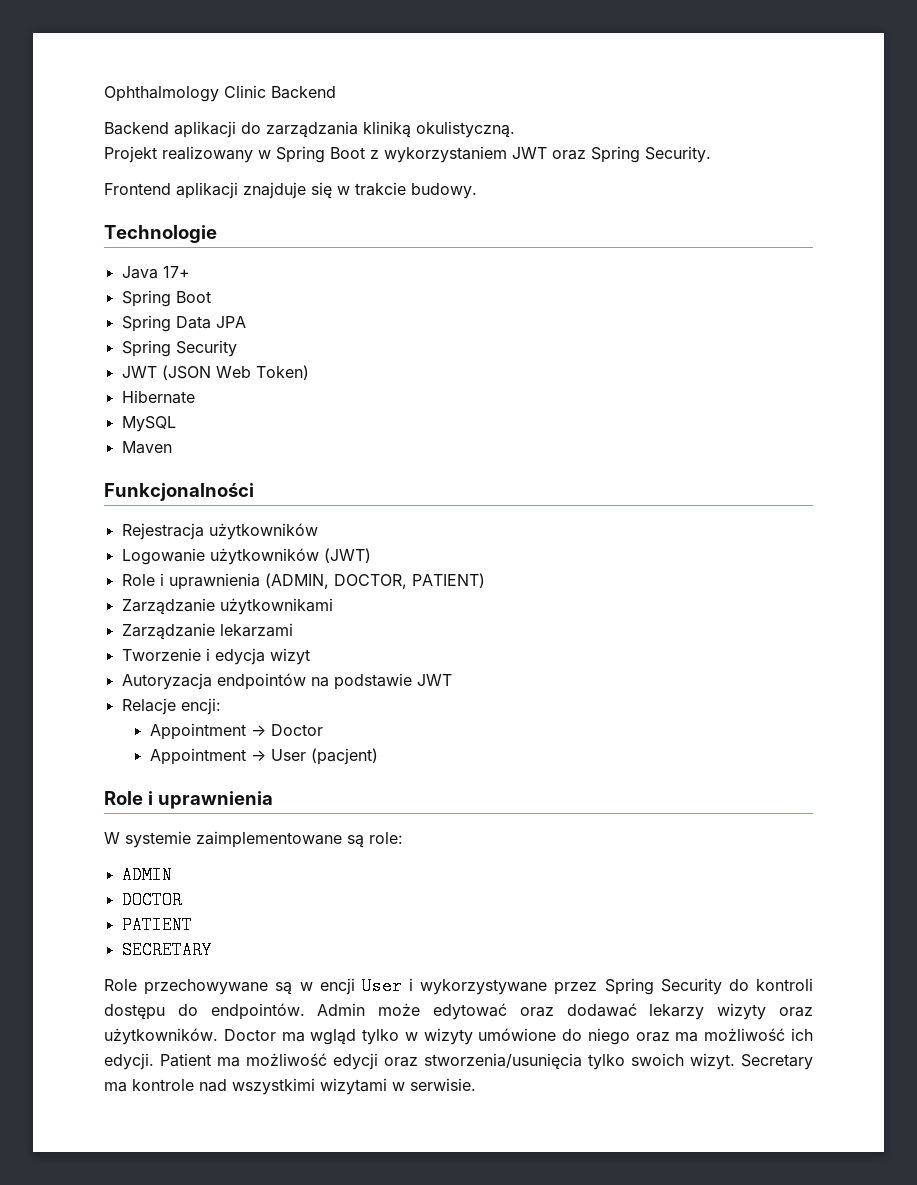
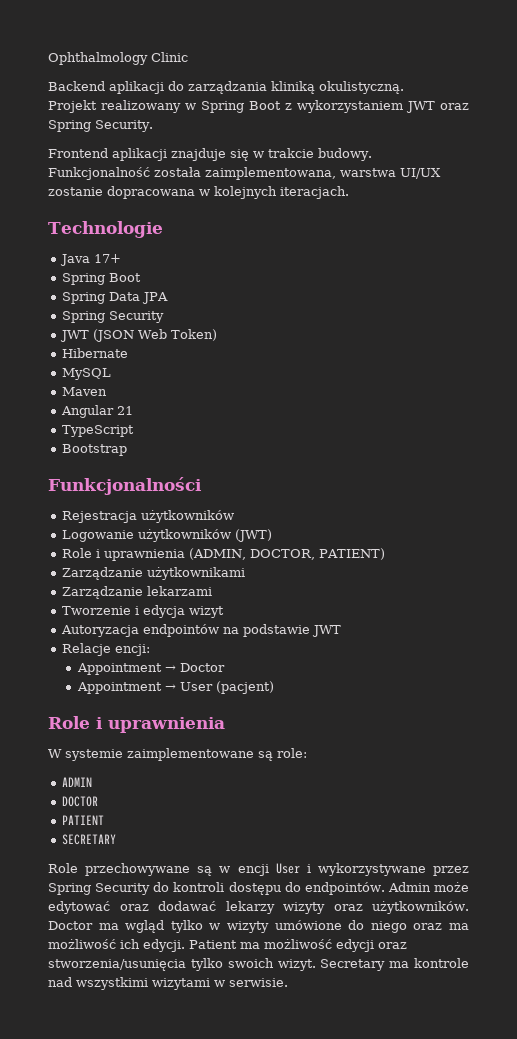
- Ophthalmology Clinic Backend
+ Ophthalmology Clinic
+ Funkcjonalność została zaimplementowana, warstwa UI/UX zostanie dopracowana w kolejnych iteracjach.
+ Angular 21
+ TypeScript
+ Bootstrap

